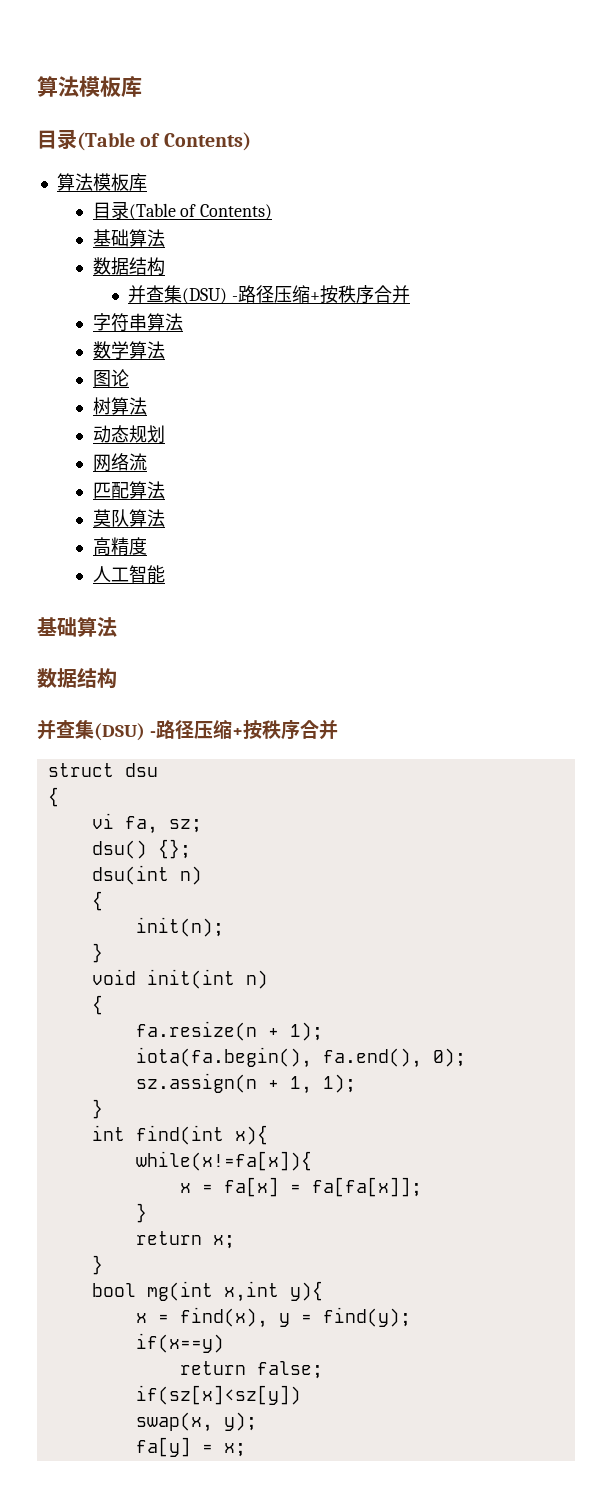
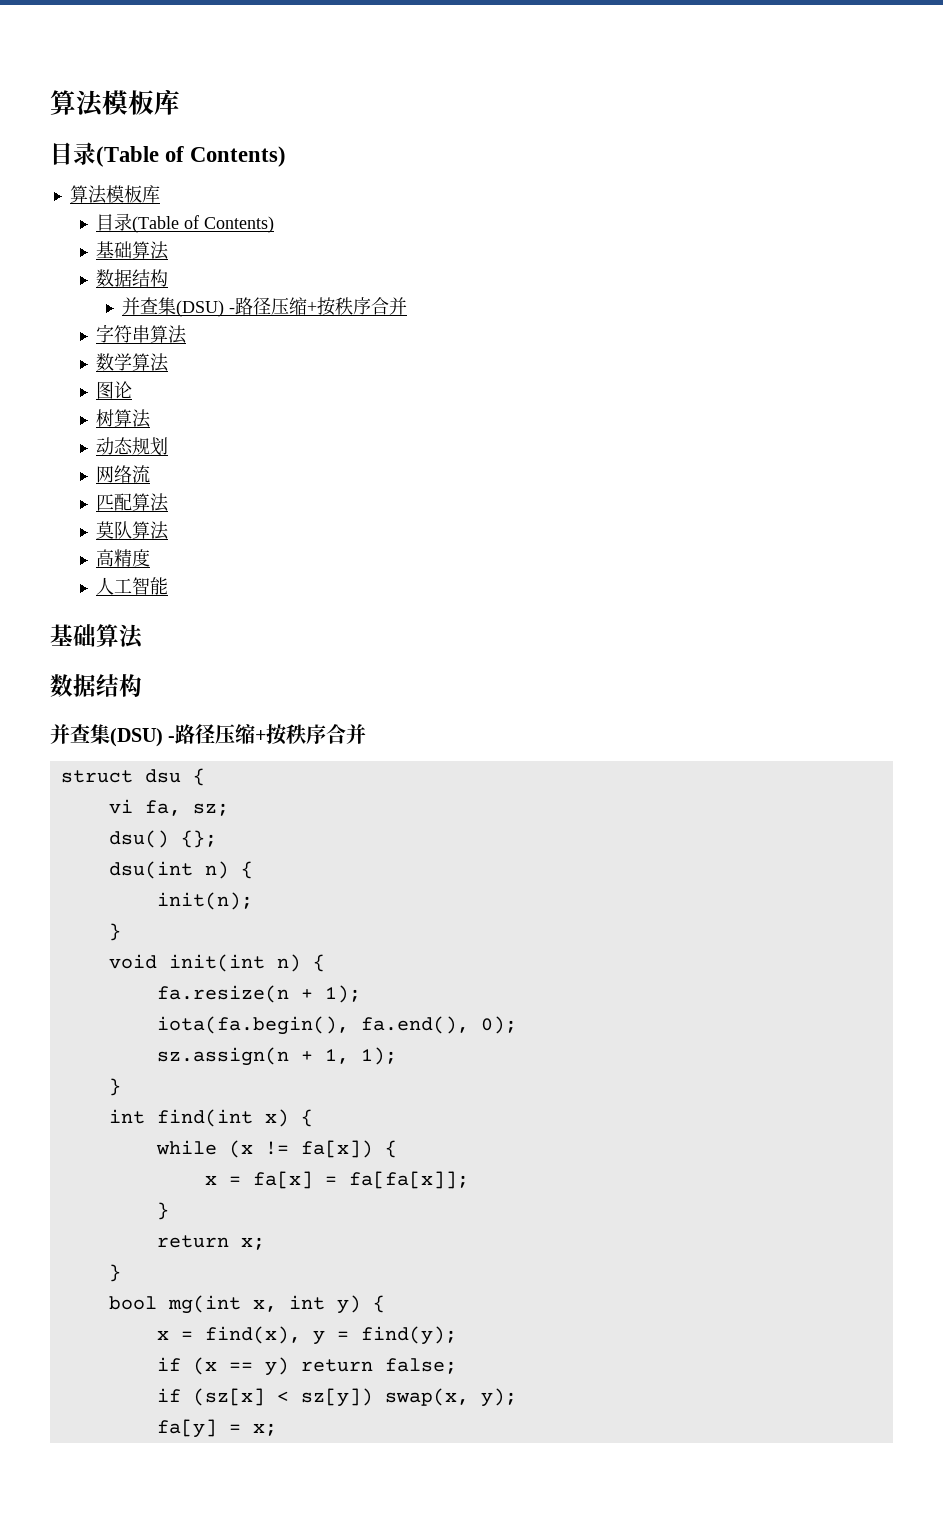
- struct dsu
- {
+ struct dsu {
- dsu(int n)
- {
+ dsu(int n) {
- void init(int n)
- {
+ void init(int n) {
- int find(int x){
- while(x!=fa[x]){
+ int find(int x) {
+ while (x != fa[x]) {
- bool mg(int x,int y){
+ bool mg(int x, int y) {
- if(x==y)
- return false;
- if(sz[x]<sz[y])
- swap(x, y);
+ if (x == y) return false;
+ if (sz[x] < sz[y]) swap(x, y);

